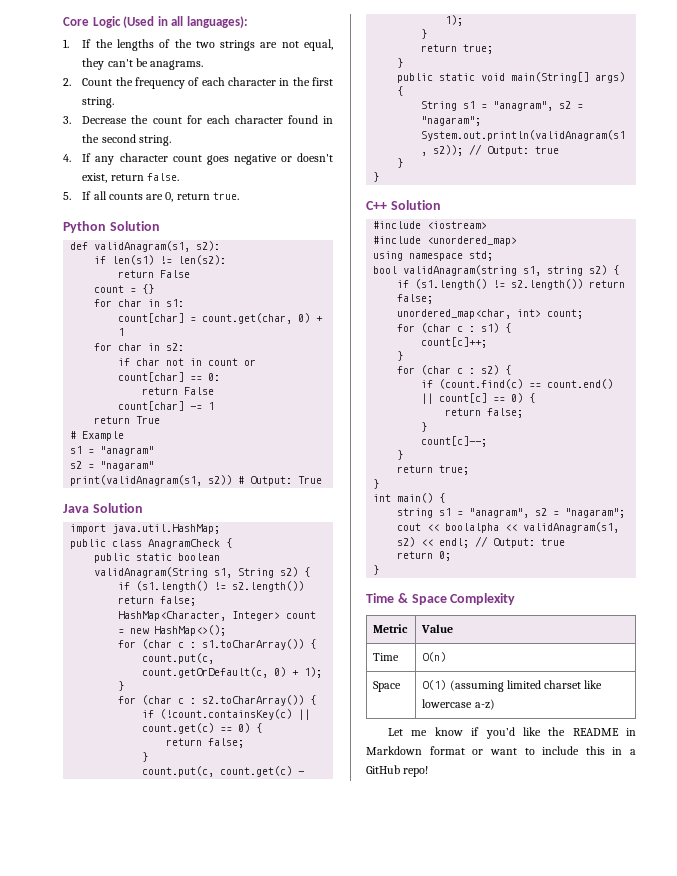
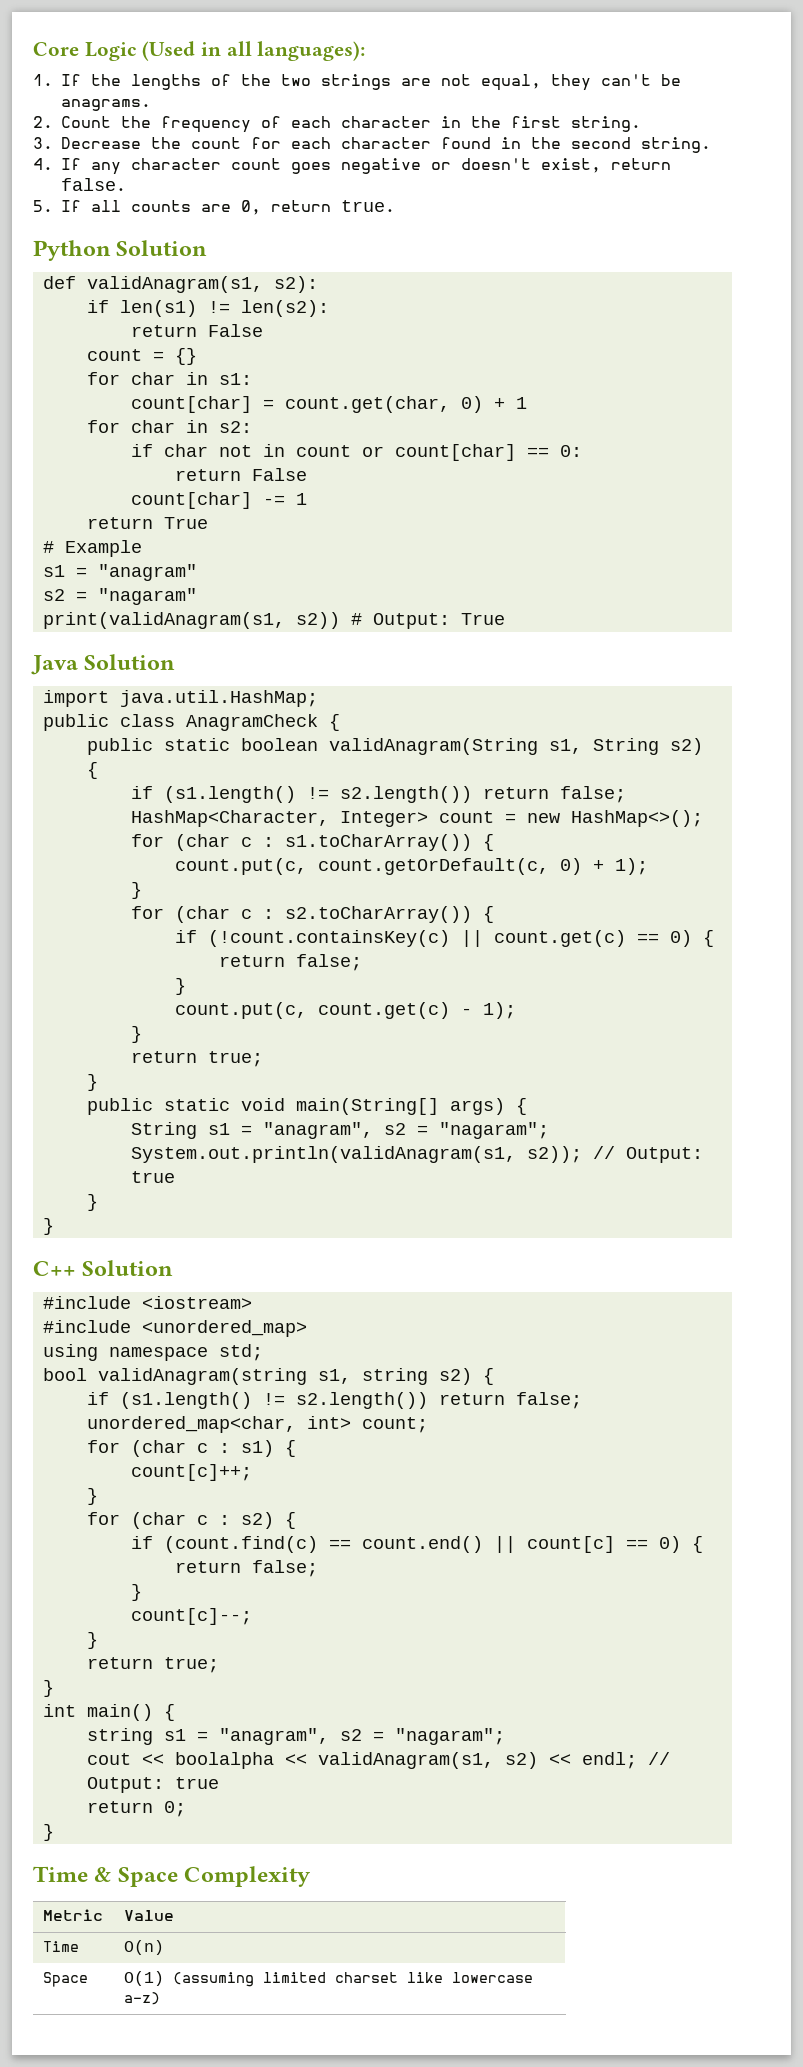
- Let me know if you’d like the README in Markdown format or want to include this in a GitHub repo!

